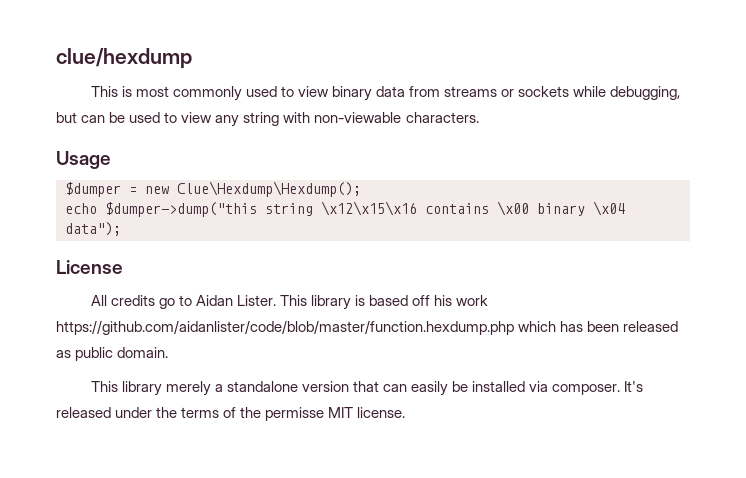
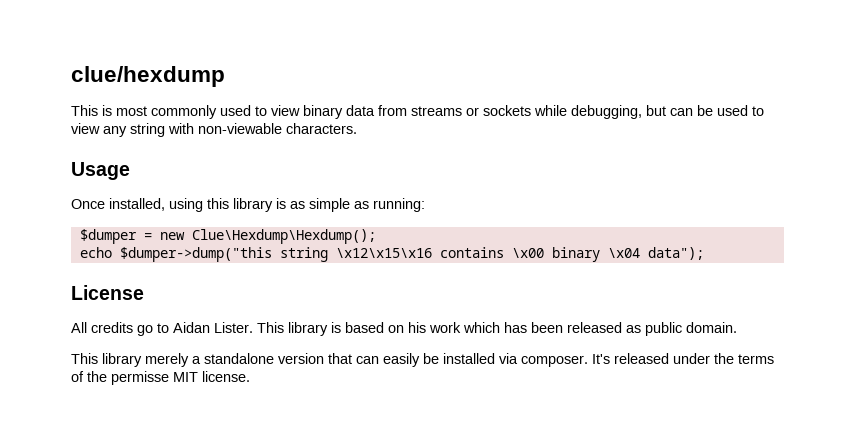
+ Once installed, using this library is as simple as running:
- This library is based off his work https://github.com/aidanlister/code/blob/master/function.hexdump.php which has been released as public domain.
+ This library is based on his work which has been released as public domain.

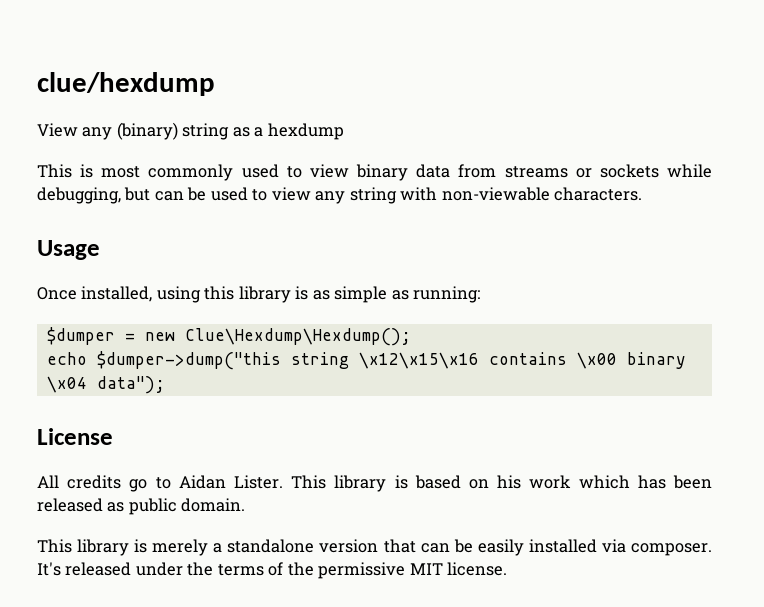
+ View any (binary) string as a hexdump
- This library merely a standalone version that can easily be installed via composer.
+ This library is merely a standalone version that can be easily installed via composer.
- It's released under the terms of the permisse MIT license.
+ It's released under the terms of the permissive MIT license.

